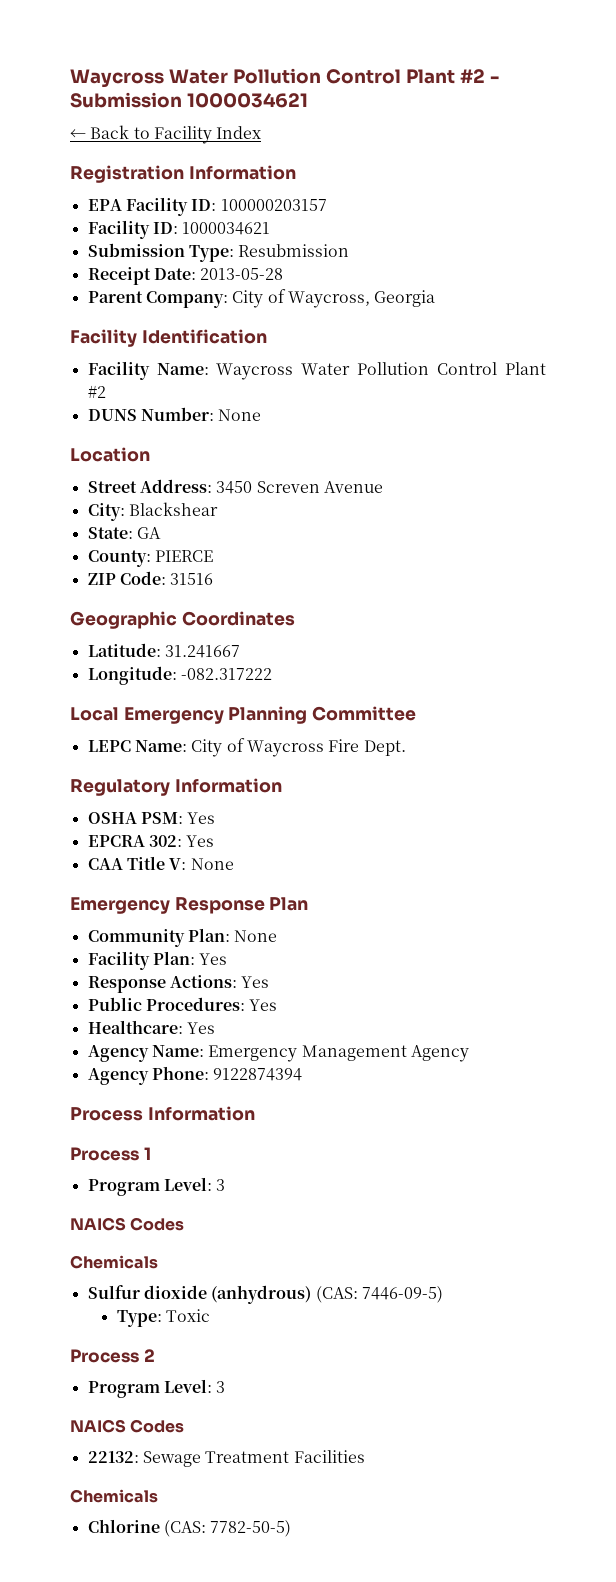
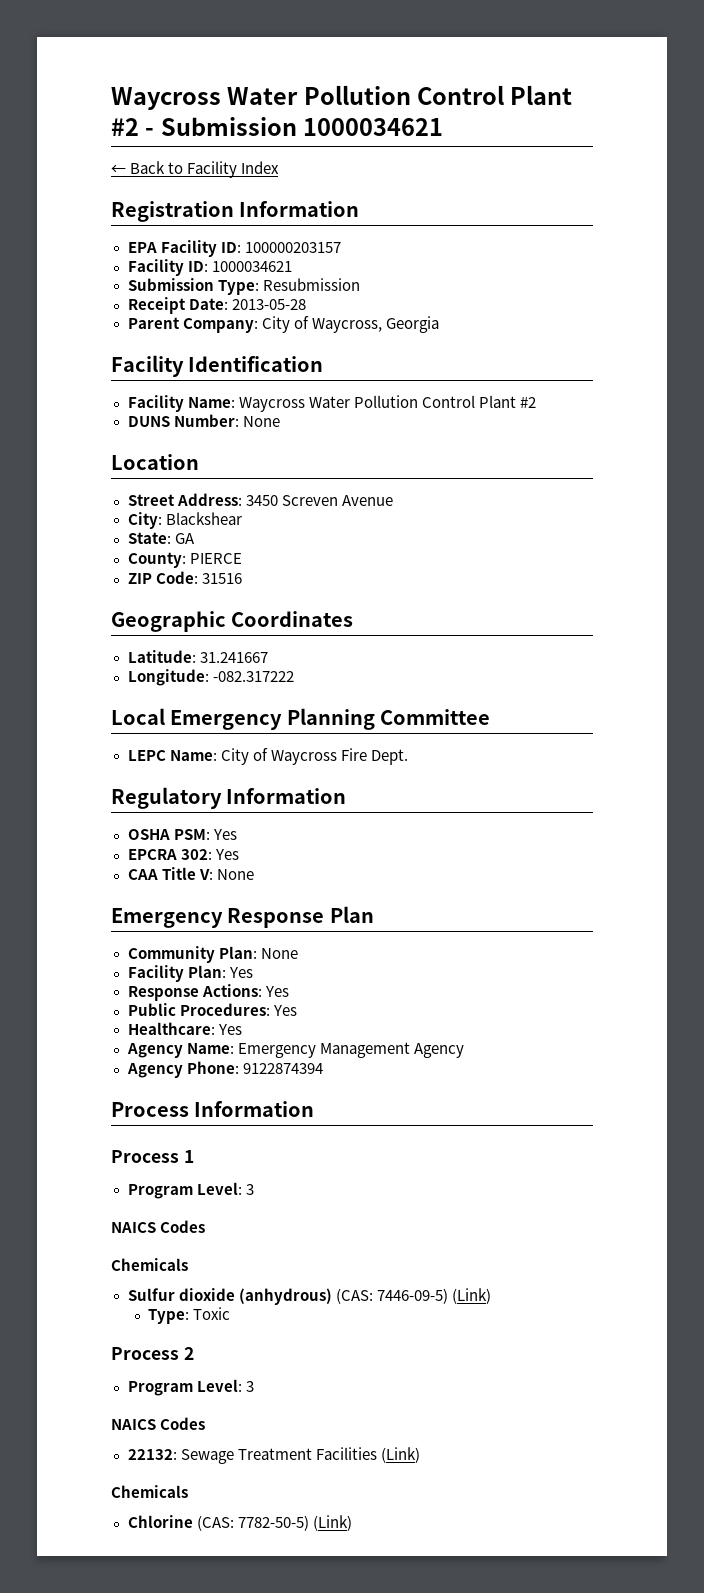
- Sulfur dioxide (anhydrous) (CAS: 7446-09-5)
+ Sulfur dioxide (anhydrous) (CAS: 7446-09-5) (Link)
- 22132: Sewage Treatment Facilities
+ 22132: Sewage Treatment Facilities (Link)
- Chlorine (CAS: 7782-50-5)
+ Chlorine (CAS: 7782-50-5) (Link)

